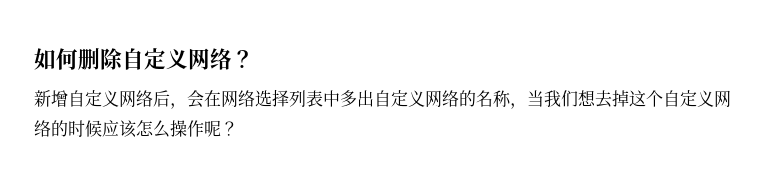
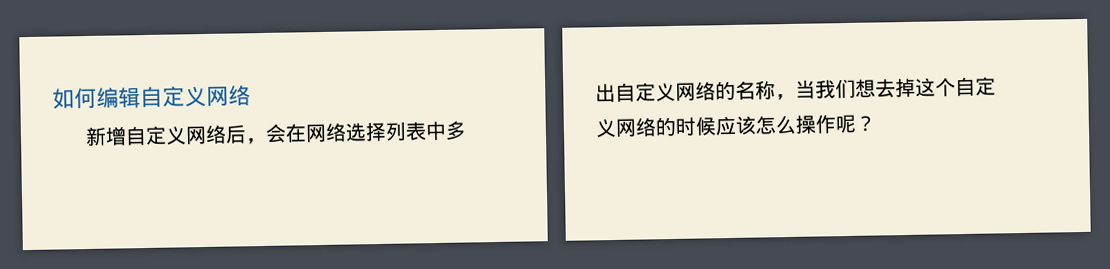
- 如何删除自定义网络？
+ 如何编辑自定义网络

